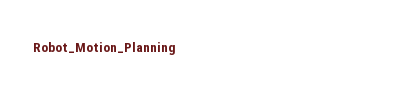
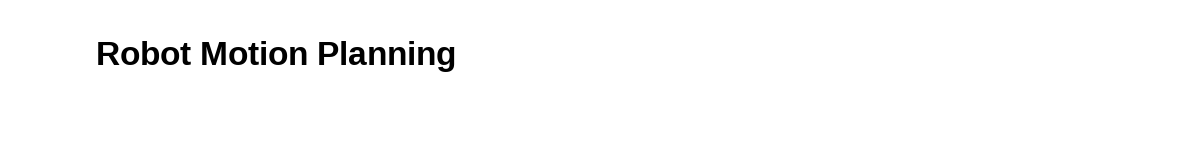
- Robot_Motion_Planning
+ Robot Motion Planning

